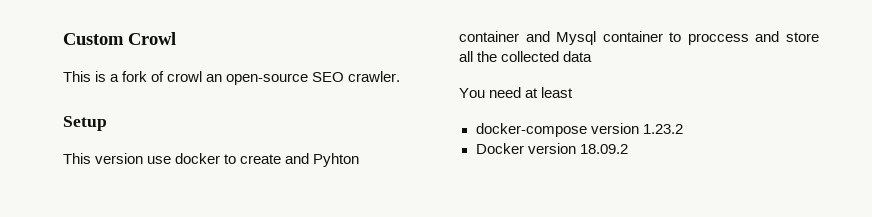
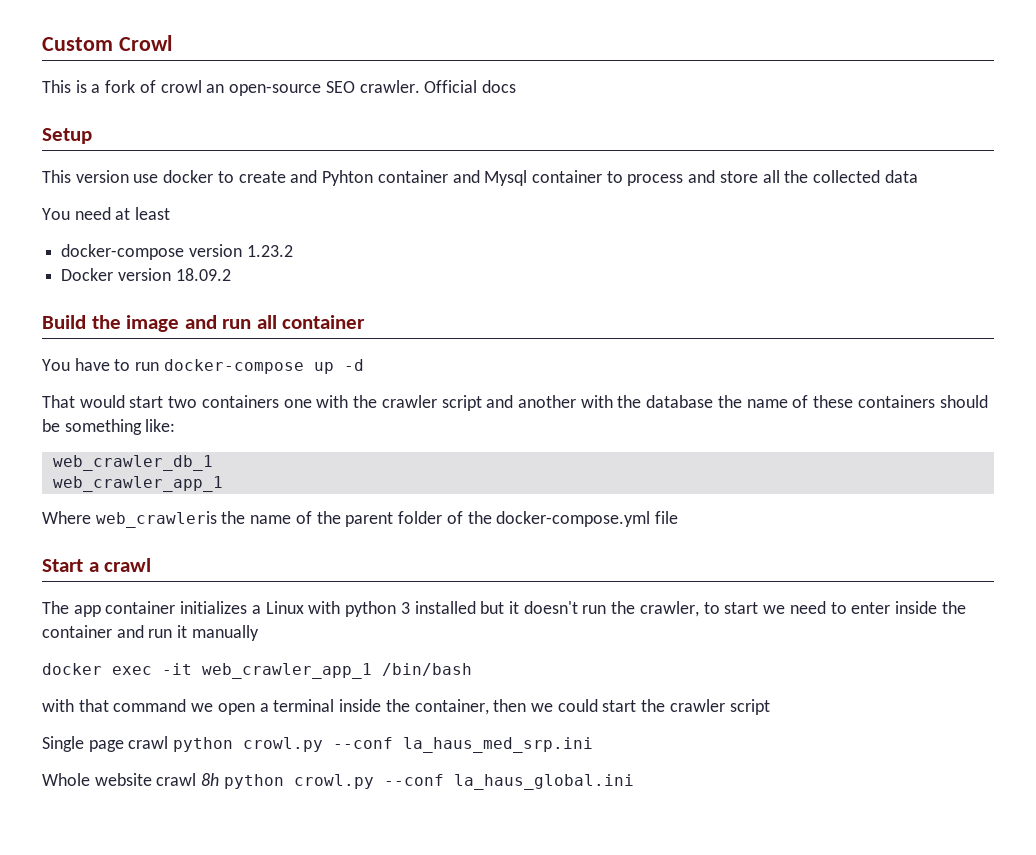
+ Official docs
- This version use docker to create and Pyhton container and Mysql container to proccess and store all the collected data
+ This version use docker to create and Pyhton container and Mysql container to process and store all the collected data
+ Build the image and run all container
+ You have to run docker-compose up -d
+ That would start two containers one with the crawler script and another with the database the name of these containers should be something like:
+ web_crawler_db_1
+ web_crawler_app_1
+ Where web_crawleris the name of the parent folder of the docker-compose.yml file
+ Start a crawl
+ The app container initializes a Linux with python 3 installed but it doesn't run the crawler, to start we need to enter inside the container and run it manually
+ docker exec -it web_crawler_app_1 /bin/bash
+ with that command we open a terminal inside the container, then we could start the crawler script
+ Single page crawl python crowl.py --conf la_haus_med_srp.ini
+ Whole website crawl 8h python crowl.py --conf la_haus_global.ini

